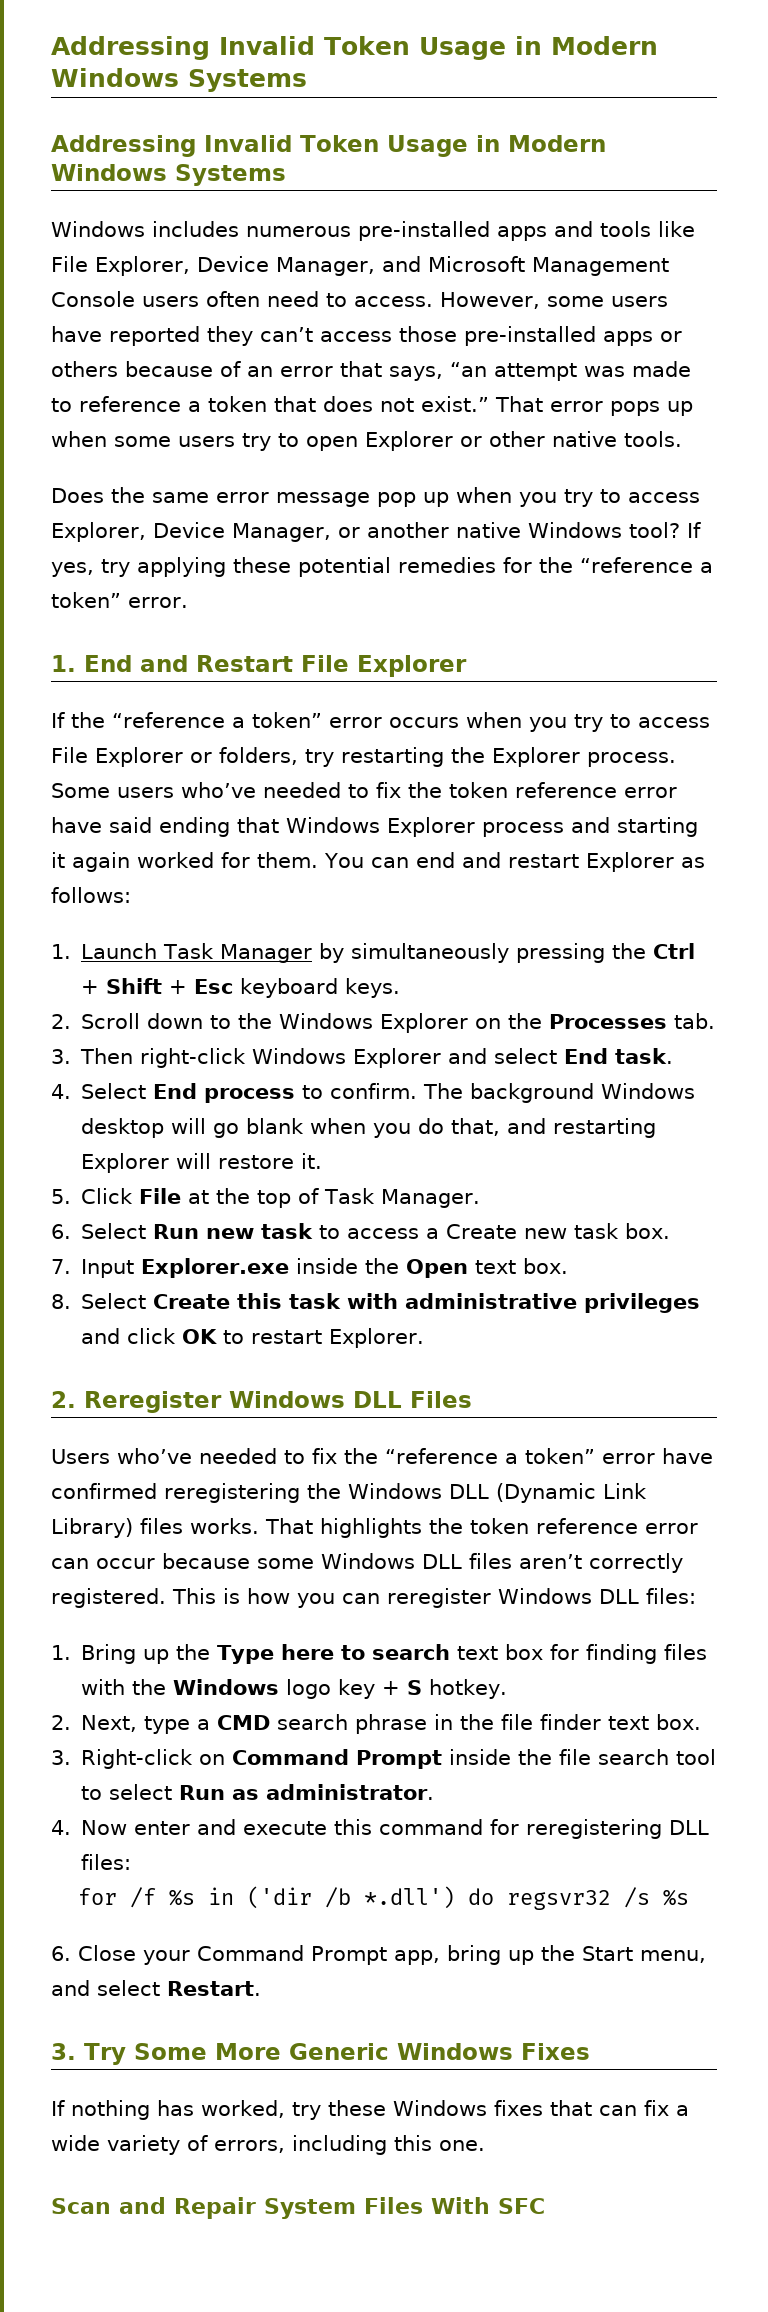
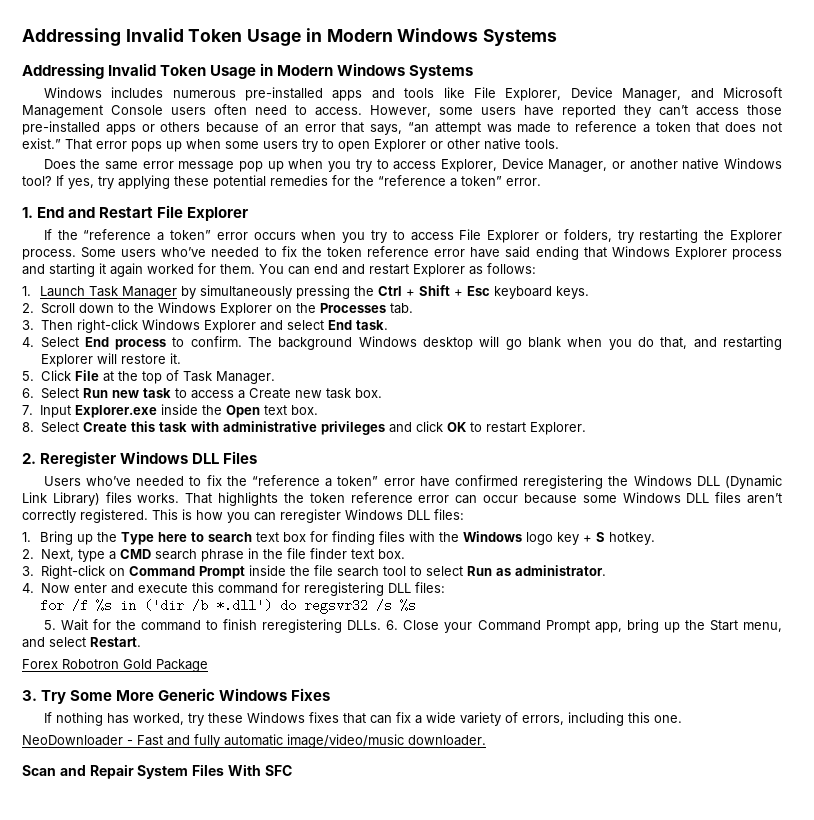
+ 5. Wait for the command to finish reregistering DLLs.
+ Forex Robotron Gold Package
+ NeoDownloader - Fast and fully automatic image/video/music downloader.

